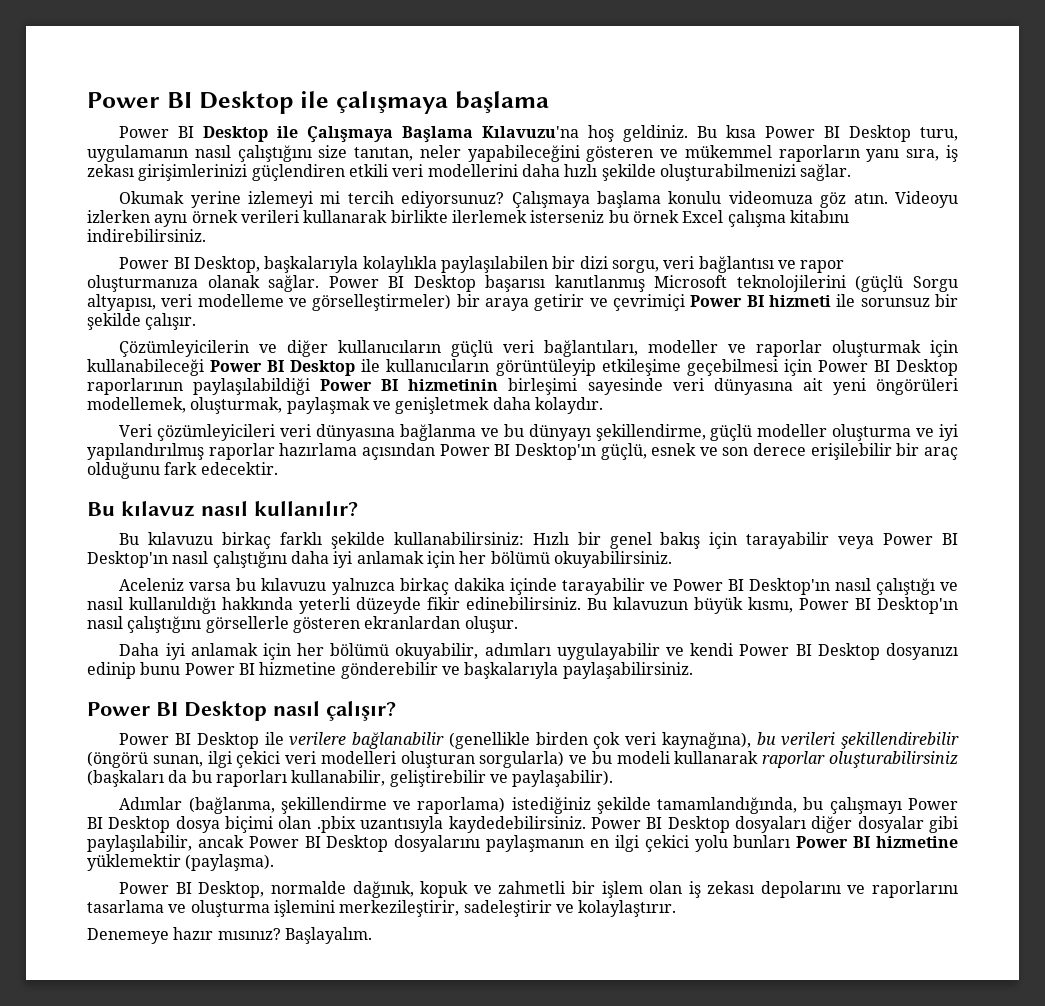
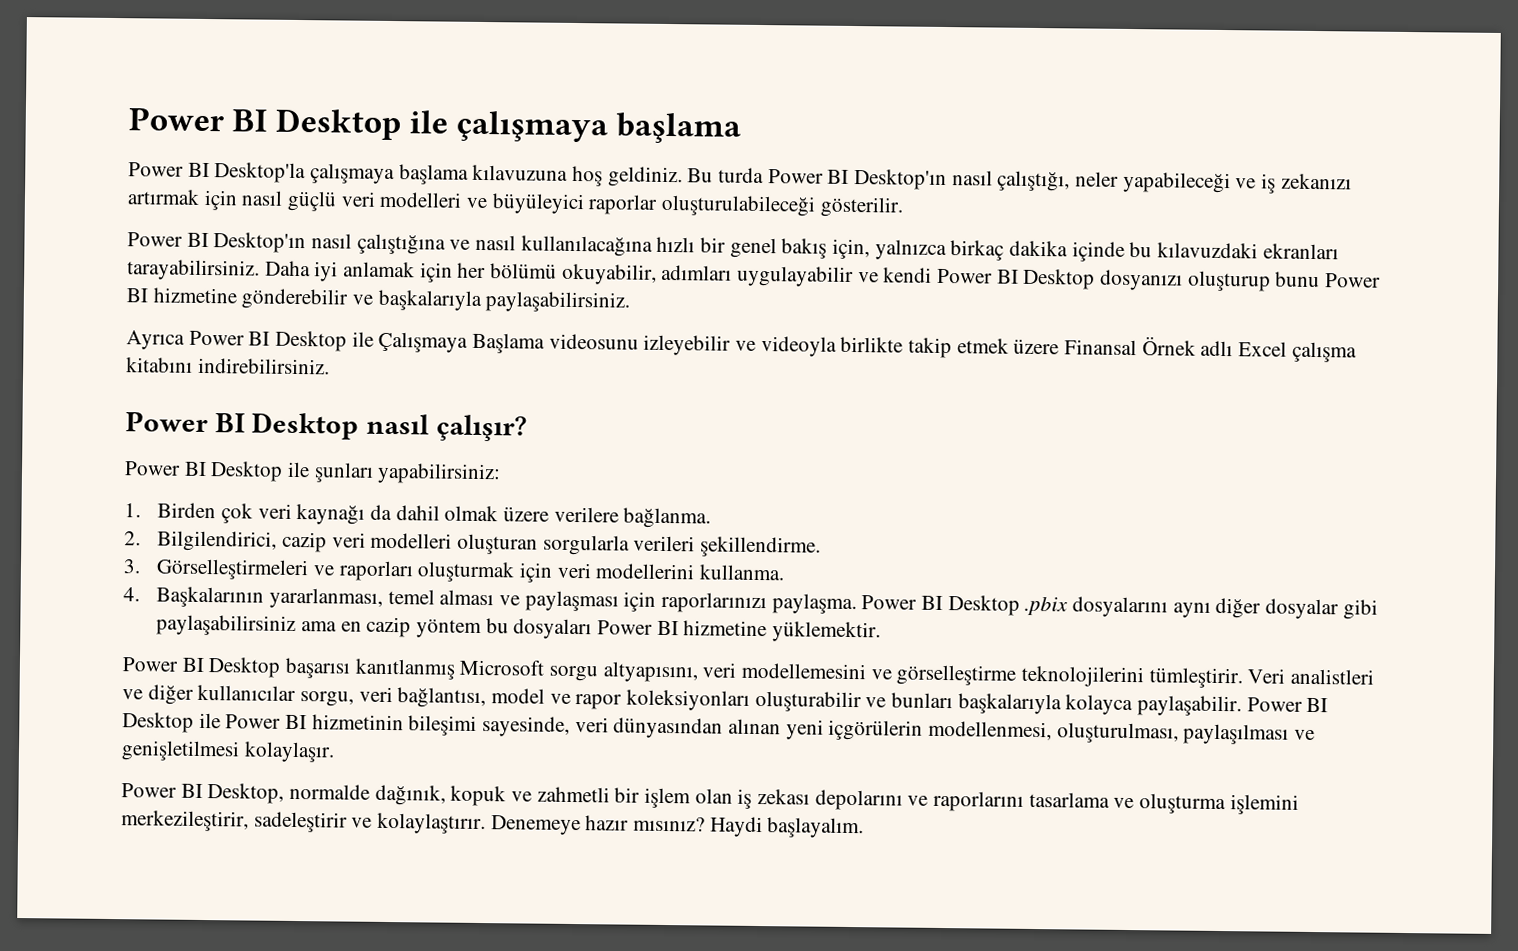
- Power BI Desktop ile Çalışmaya Başlama Kılavuzu'na hoş geldiniz. Bu kısa Power BI Desktop turu, uygulamanın nasıl çalıştığını size tanıtan, neler yapabileceğini gösteren ve mükemmel raporların yanı sıra, iş zekası girişimlerinizi güçlendiren etkili veri modellerini daha hızlı şekilde oluşturabilmenizi sağlar.
- Okumak yerine izlemeyi mi tercih ediyorsunuz? Çalışmaya başlama konulu videomuza göz atın. Videoyu izlerken aynı örnek verileri kullanarak birlikte ilerlemek isterseniz bu örnek Excel çalışma kitabını indirebilirsiniz.
- Power BI Desktop, başkalarıyla kolaylıkla paylaşılabilen bir dizi sorgu, veri bağlantısı ve rapor oluşturmanıza olanak sağlar. Power BI Desktop başarısı kanıtlanmış Microsoft teknolojilerini (güçlü Sorgu altyapısı, veri modelleme ve görselleştirmeler) bir araya getirir ve çevrimiçi Power BI hizmeti ile sorunsuz bir şekilde çalışır.
- Çözümleyicilerin ve diğer kullanıcıların güçlü veri bağlantıları, modeller ve raporlar oluşturmak için kullanabileceği Power BI Desktop ile kullanıcıların görüntüleyip etkileşime geçebilmesi için Power BI Desktop raporlarının paylaşılabildiği Power BI hizmetinin birleşimi sayesinde veri dünyasına ait yeni öngörüleri modellemek, oluşturmak, paylaşmak ve genişletmek daha kolaydır.
- Veri çözümleyicileri veri dünyasına bağlanma ve bu dünyayı şekillendirme, güçlü modeller oluşturma ve iyi yapılandırılmış raporlar hazırlama açısından Power BI Desktop'ın güçlü, esnek ve son derece erişilebilir bir araç olduğunu fark edecektir.
- Bu kılavuz nasıl kullanılır?
- Bu kılavuzu birkaç farklı şekilde kullanabilirsiniz: Hızlı bir genel bakış için tarayabilir veya Power BI Desktop'ın nasıl çalıştığını daha iyi anlamak için her bölümü okuyabilirsiniz.
- Aceleniz varsa bu kılavuzu yalnızca birkaç dakika içinde tarayabilir ve Power BI Desktop'ın nasıl çalıştığı ve nasıl kullanıldığı hakkında yeterli düzeyde fikir edinebilirsiniz. Bu kılavuzun büyük kısmı, Power BI Desktop'ın nasıl çalıştığını görsellerle gösteren ekranlardan oluşur.
- Daha iyi anlamak için her bölümü okuyabilir, adımları uygulayabilir ve kendi Power BI Desktop dosyanızı edinip bunu Power BI hizmetine gönderebilir ve başkalarıyla paylaşabilirsiniz.
+ Power BI Desktop'la çalışmaya başlama kılavuzuna hoş geldiniz. Bu turda Power BI Desktop'ın nasıl çalıştığı, neler yapabileceği ve iş zekanızı artırmak için nasıl güçlü veri modelleri ve büyüleyici raporlar oluşturulabileceği gösterilir.
+ Power BI Desktop'ın nasıl çalıştığına ve nasıl kullanılacağına hızlı bir genel bakış için, yalnızca birkaç dakika içinde bu kılavuzdaki ekranları tarayabilirsiniz. Daha iyi anlamak için her bölümü okuyabilir, adımları uygulayabilir ve kendi Power BI Desktop dosyanızı oluşturup bunu Power BI hizmetine gönderebilir ve başkalarıyla paylaşabilirsiniz.
+ Ayrıca Power BI Desktop ile Çalışmaya Başlama videosunu izleyebilir ve videoyla birlikte takip etmek üzere Finansal Örnek adlı Excel çalışma kitabını indirebilirsiniz.
- Power BI Desktop ile verilere bağlanabilir (genellikle birden çok veri kaynağına), bu verileri şekillendirebilir (öngörü sunan, ilgi çekici veri modelleri oluşturan sorgularla) ve bu modeli kullanarak raporlar oluşturabilirsiniz (başkaları da bu raporları kullanabilir, geliştirebilir ve paylaşabilir).
- Adımlar (bağlanma, şekillendirme ve raporlama) istediğiniz şekilde tamamlandığında, bu çalışmayı Power BI Desktop dosya biçimi olan .pbix uzantısıyla kaydedebilirsiniz. Power BI Desktop dosyaları diğer dosyalar gibi paylaşılabilir, ancak Power BI Desktop dosyalarını paylaşmanın en ilgi çekici yolu bunları Power BI hizmetine yüklemektir (paylaşma).
+ Power BI Desktop ile şunları yapabilirsiniz:
+ 1. Birden çok veri kaynağı da dahil olmak üzere verilere bağlanma.
+ 2. Bilgilendirici, cazip veri modelleri oluşturan sorgularla verileri şekillendirme.
+ 3. Görselleştirmeleri ve raporları oluşturmak için veri modellerini kullanma.
+ 4. Başkalarının yararlanması, temel alması ve paylaşması için raporlarınızı paylaşma. Power BI Desktop .pbix dosyalarını aynı diğer dosyalar gibi paylaşabilirsiniz ama en cazip yöntem bu dosyaları Power BI hizmetine yüklemektir.
+ Power BI Desktop başarısı kanıtlanmış Microsoft sorgu altyapısını, veri modellemesini ve görselleştirme teknolojilerini tümleştirir. Veri analistleri ve diğer kullanıcılar sorgu, veri bağlantısı, model ve rapor koleksiyonları oluşturabilir ve bunları başkalarıyla kolayca paylaşabilir. Power BI Desktop ile Power BI hizmetinin bileşimi sayesinde, veri dünyasından alınan yeni içgörülerin modellenmesi, oluşturulması, paylaşılması ve genişletilmesi kolaylaşır.
- Power BI Desktop, normalde dağınık, kopuk ve zahmetli bir işlem olan iş zekası depolarını ve raporlarını tasarlama ve oluşturma işlemini merkezileştirir, sadeleştirir ve kolaylaştırır.
- Denemeye hazır mısınız?
+ Power BI Desktop, normalde dağınık, kopuk ve zahmetli bir işlem olan iş zekası depolarını ve raporlarını tasarlama ve oluşturma işlemini merkezileştirir, sadeleştirir ve kolaylaştırır. Denemeye hazır mısınız?
- Başlayalım.
+ Haydi başlayalım.

